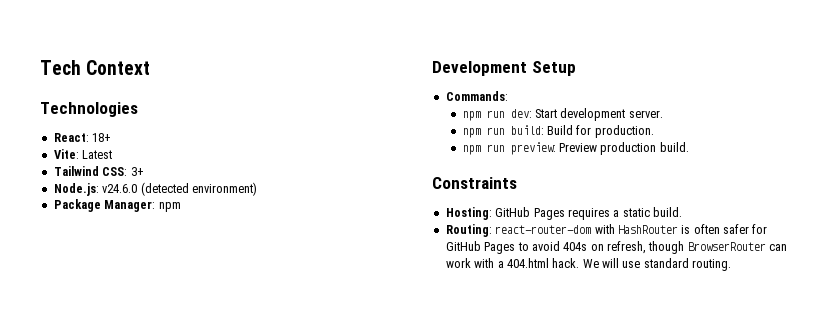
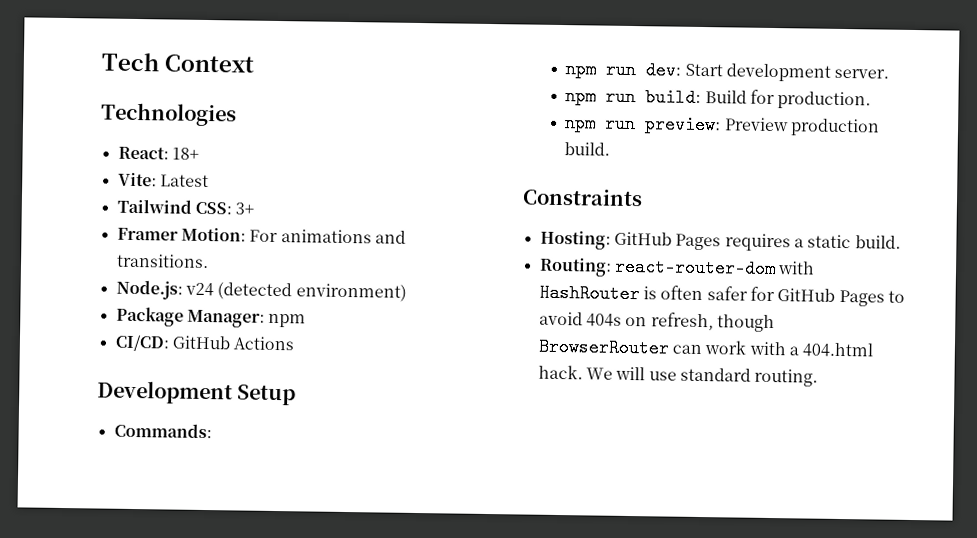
+ Framer Motion: For animations and transitions.
- Node.js: v24.6.0 (detected environment)
+ Node.js: v24 (detected environment)
+ CI/CD: GitHub Actions

